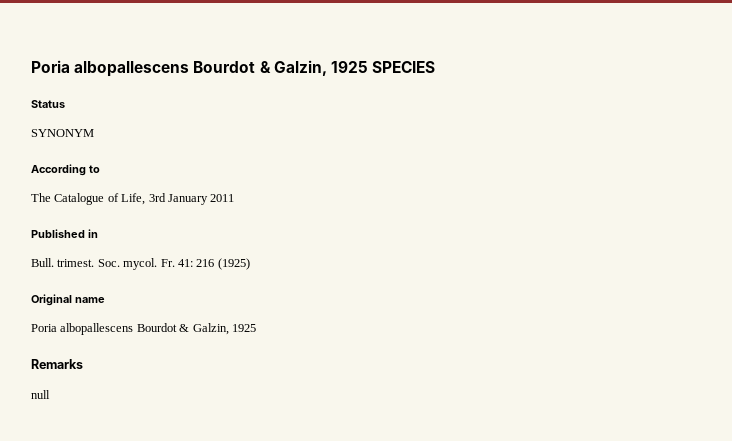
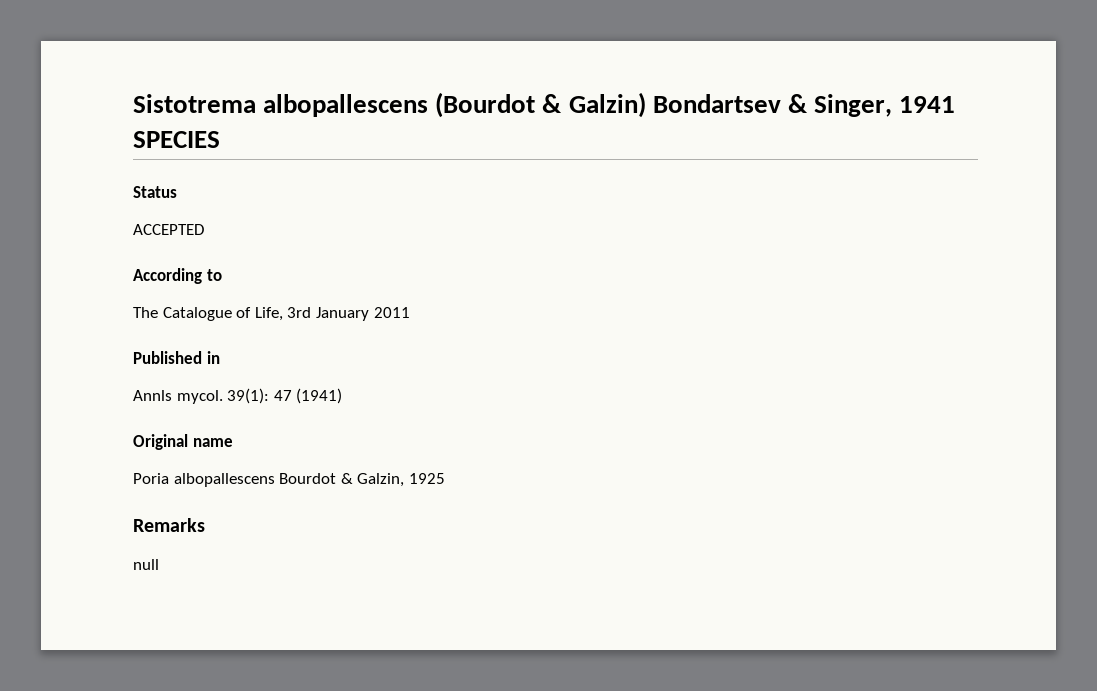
- Poria albopallescens Bourdot & Galzin, 1925 SPECIES
+ Sistotrema albopallescens (Bourdot & Galzin) Bondartsev & Singer, 1941 SPECIES
- SYNONYM
+ ACCEPTED
- Bull. trimest. Soc. mycol. Fr. 41: 216 (1925)
+ Annls mycol. 39(1): 47 (1941)

